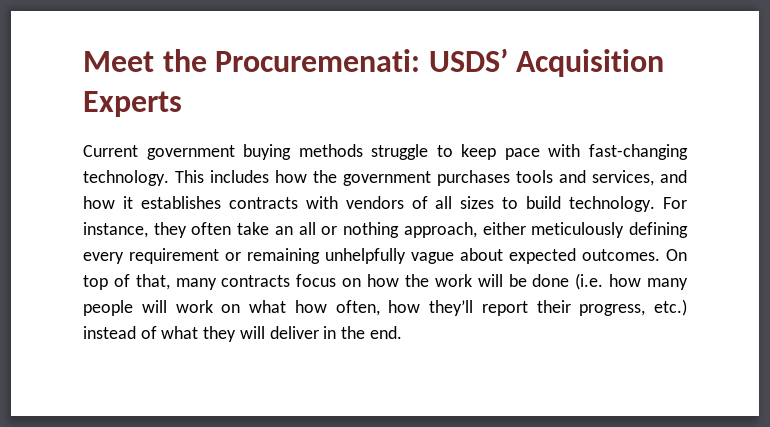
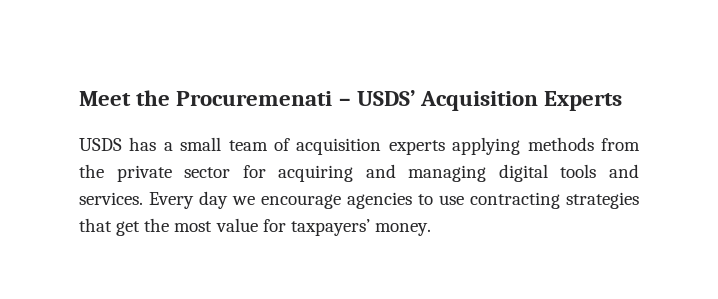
- Meet the Procuremenati: USDS’ Acquisition Experts
+ Meet the Procuremenati – USDS’ Acquisition Experts
- Current government buying methods struggle to keep pace with fast-changing technology. This includes how the government purchases tools and services, and how it establishes contracts with vendors of all sizes to build technology. For instance, they often take an all or nothing approach, either meticulously defining every requirement or remaining unhelpfully vague about expected outcomes. On top of that, many contracts focus on how the work will be done (i.e. how many people will work on what how often, how they’ll report their progress, etc.) instead of what they will deliver in the end.
+ USDS has a small team of acquisition experts applying methods from the private sector for acquiring and managing digital tools and services. Every day we encourage agencies to use contracting strategies that get the most value for taxpayers’ money.

